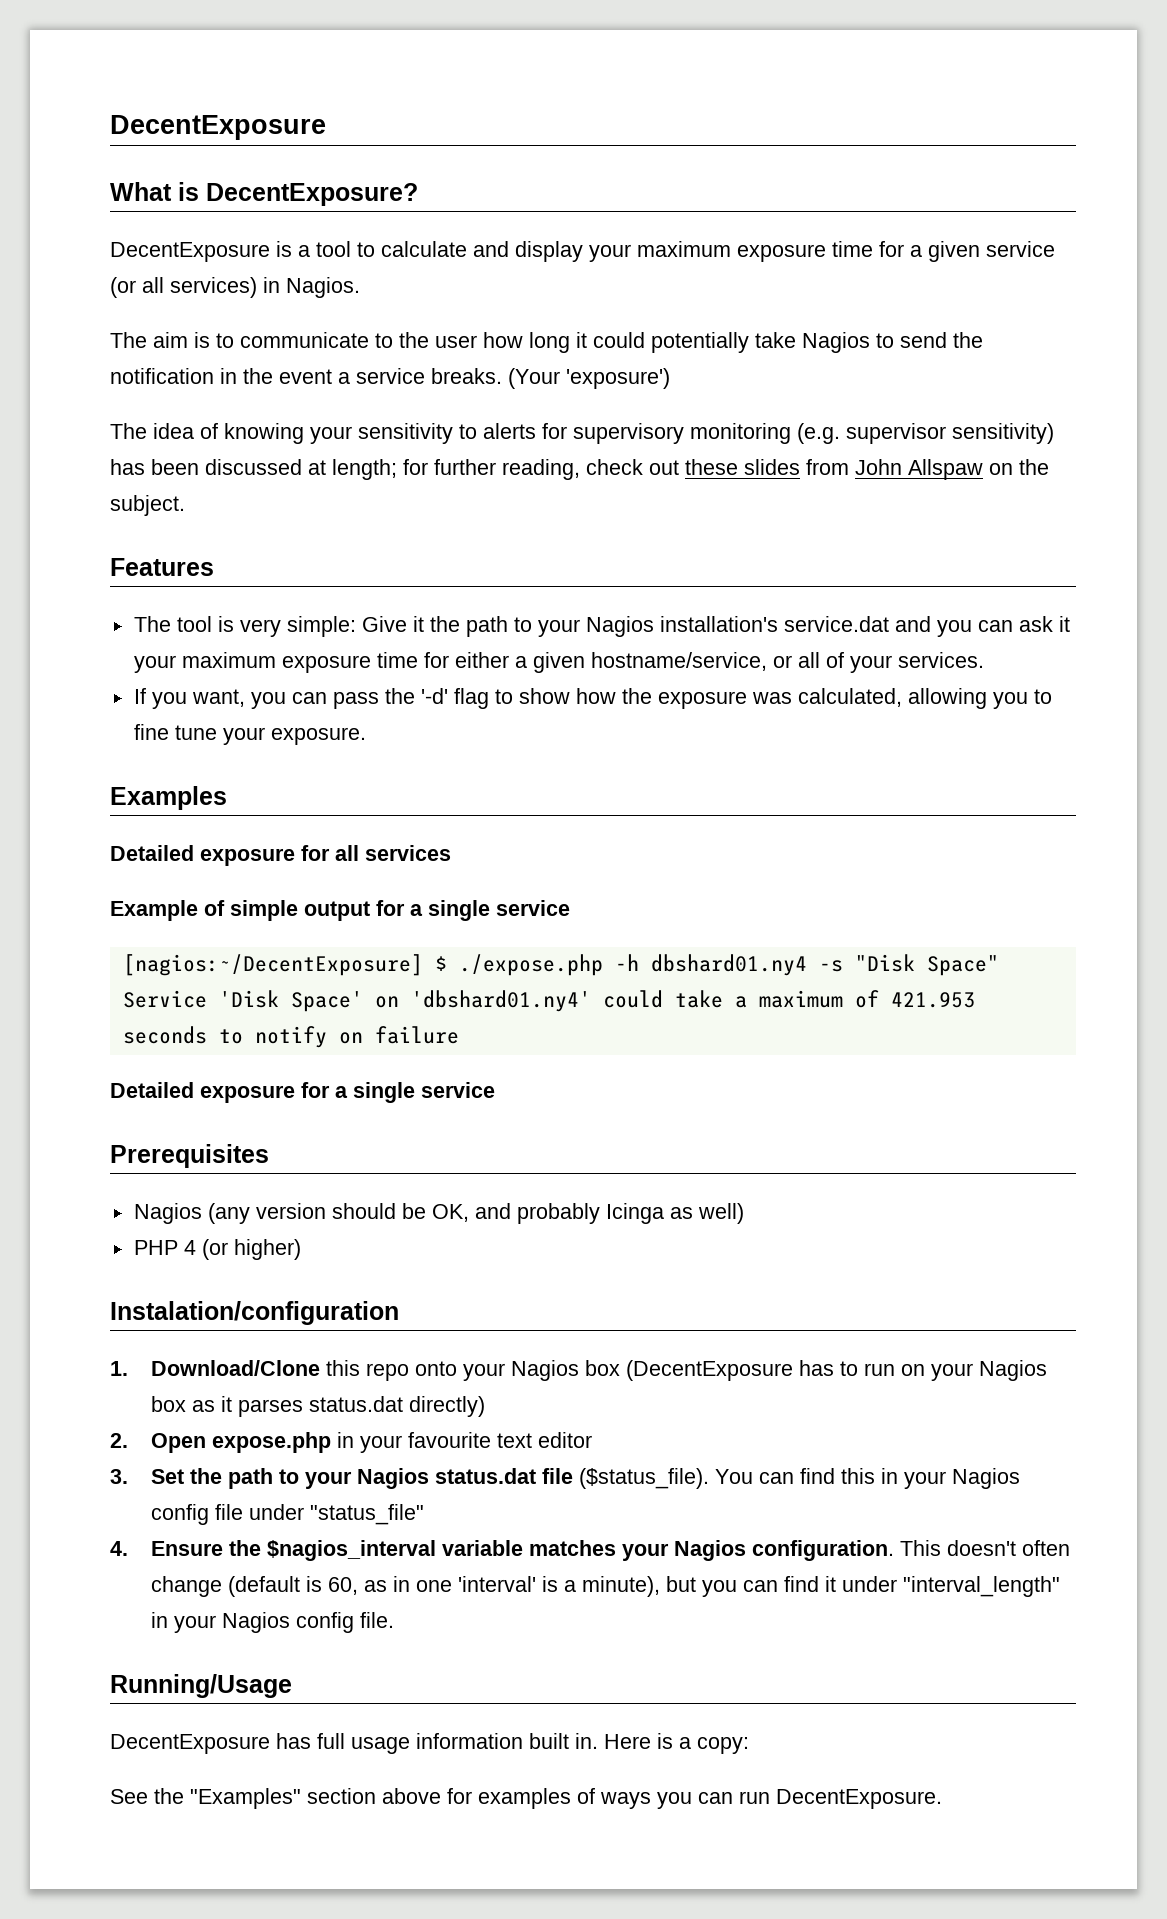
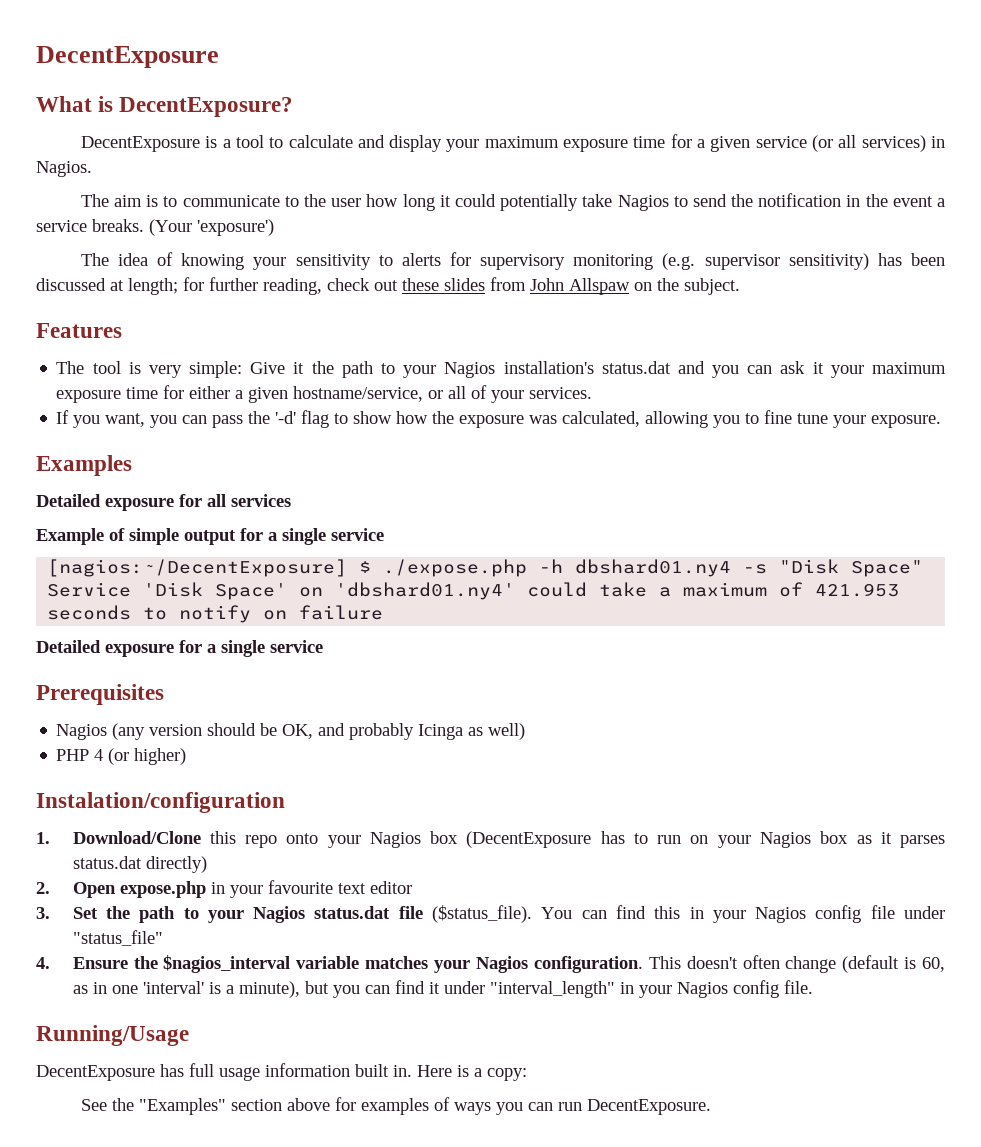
- The tool is very simple: Give it the path to your Nagios installation's service.dat and you can ask it your maximum exposure time for either a given hostname/service, or all of your services.
+ The tool is very simple: Give it the path to your Nagios installation's status.dat and you can ask it your maximum exposure time for either a given hostname/service, or all of your services.

